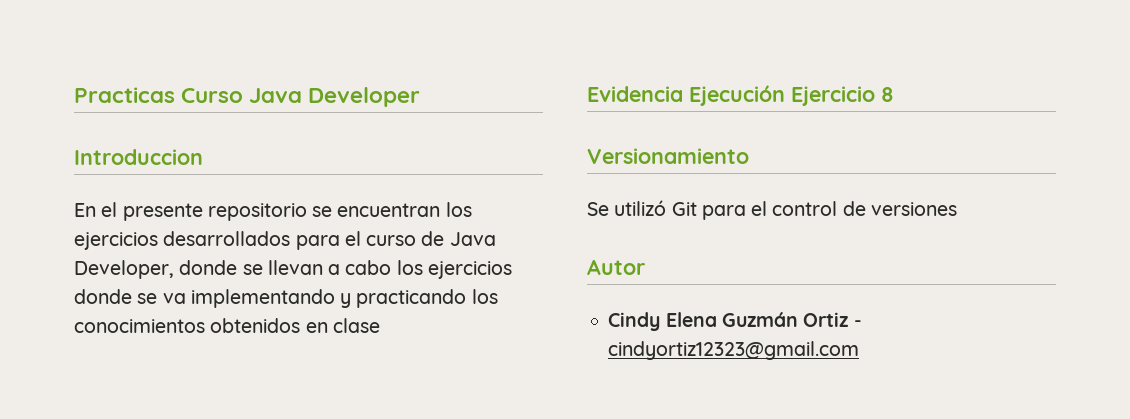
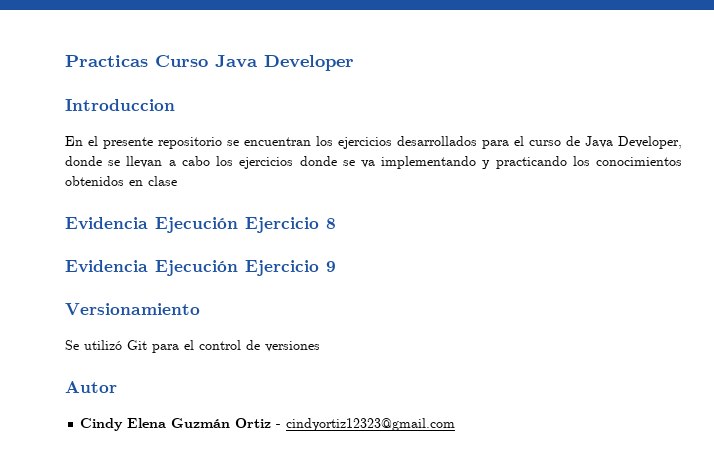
+ Evidencia Ejecución Ejercicio 9

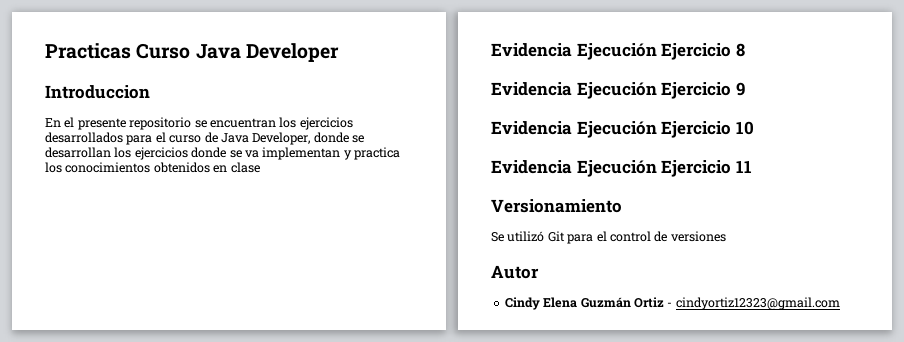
- En el presente repositorio se encuentran los ejercicios desarrollados para el curso de Java Developer, donde se llevan a cabo los ejercicios donde se va implementando y practicando los conocimientos obtenidos en clase
+ En el presente repositorio se encuentran los ejercicios desarrollados para el curso de Java Developer, donde se desarrollan los ejercicios donde se va implementan y practica los conocimientos obtenidos en clase
+ Evidencia Ejecución Ejercicio 10
+ Evidencia Ejecución Ejercicio 11

